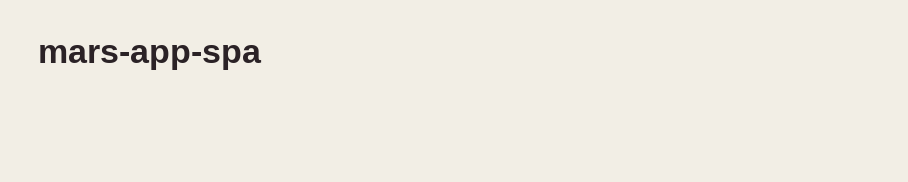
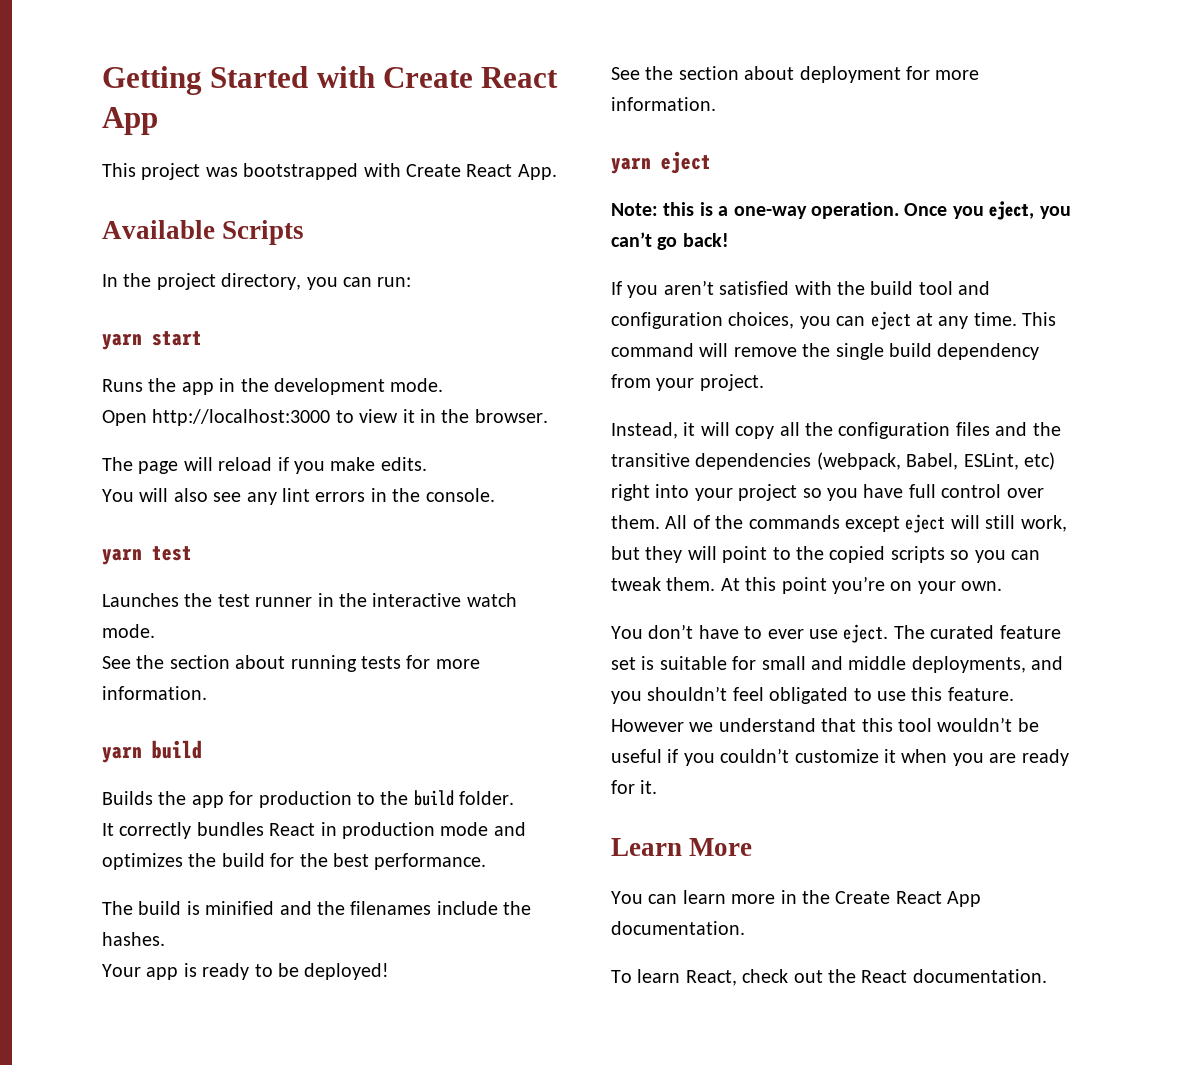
- mars-app-spa
+ Getting Started with Create React App
+ This project was bootstrapped with Create React App.
+ Available Scripts
+ In the project directory, you can run:
+ yarn start
+ Runs the app in the development mode.
+ Open http://localhost:3000 to view it in the browser.
+ The page will reload if you make edits.
+ You will also see any lint errors in the console.
+ yarn test
+ Launches the test runner in the interactive watch mode.
+ See the section about running tests for more information.
+ yarn build
+ Builds the app for production to the build folder.
+ It correctly bundles React in production mode and optimizes the build for the best performance.
+ The build is minified and the filenames include the hashes.
+ Your app is ready to be deployed!
+ See the section about deployment for more information.
+ yarn eject
+ Note: this is a one-way operation. Once you eject, you can’t go back!
+ If you aren’t satisfied with the build tool and configuration choices, you can eject at any time. This command will remove the single build dependency from your project.
+ Instead, it will copy all the configuration files and the transitive dependencies (webpack, Babel, ESLint, etc) right into your project so you have full control over them. All of the commands except eject will still work, but they will point to the copied scripts so you can tweak them. At this point you’re on your own.
+ You don’t have to ever use eject. The curated feature set is suitable for small and middle deployments, and you shouldn’t feel obligated to use this feature. However we understand that this tool wouldn’t be useful if you couldn’t customize it when you are ready for it.
+ Learn More
+ You can learn more in the Create React App documentation.
+ To learn React, check out the React documentation.

